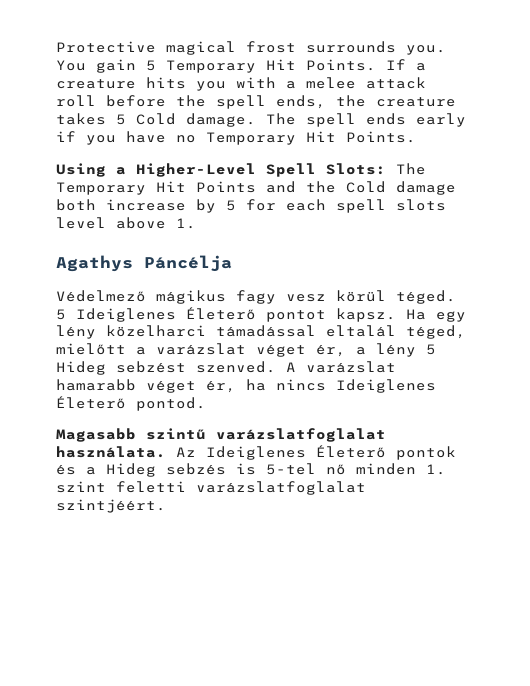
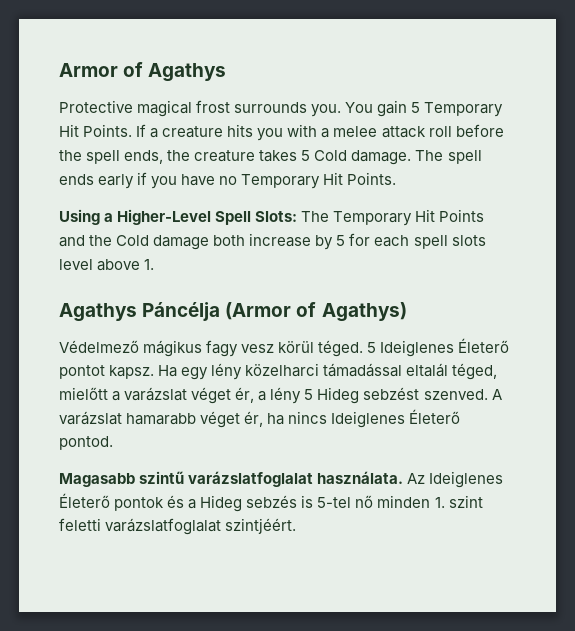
+ Armor of Agathys
- Agathys Páncélja
+ Agathys Páncélja (Armor of Agathys)

